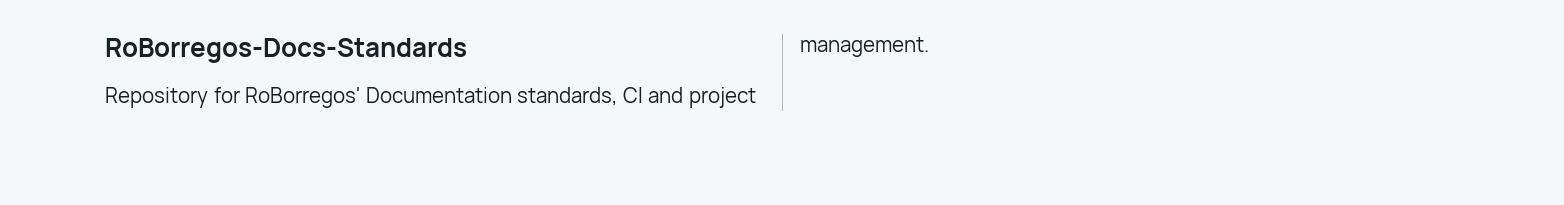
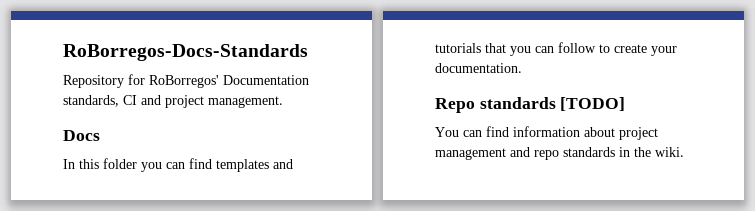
+ Docs
+ In this folder you can find templates and tutorials that you can follow to create your documentation.
+ Repo standards [TODO]
+ You can find information about project management and repo standards in the wiki.

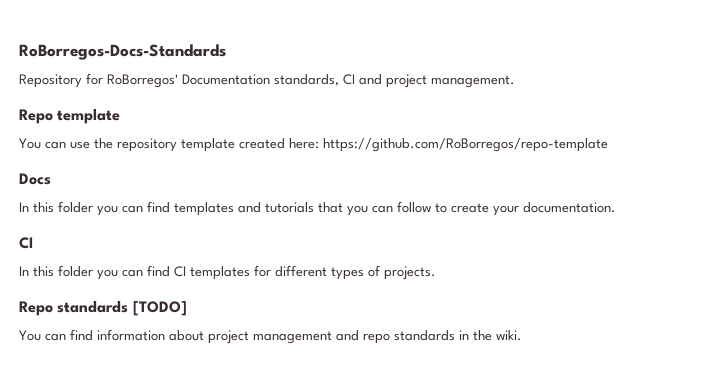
+ Repo template
+ You can use the repository template created here: https://github.com/RoBorregos/repo-template
  In this folder you can find templates and tutorials that you can follow to create your documentation.
+ CI
+ In this folder you can find CI templates for different types of projects.

